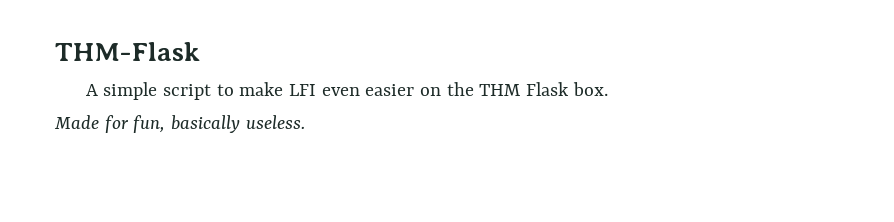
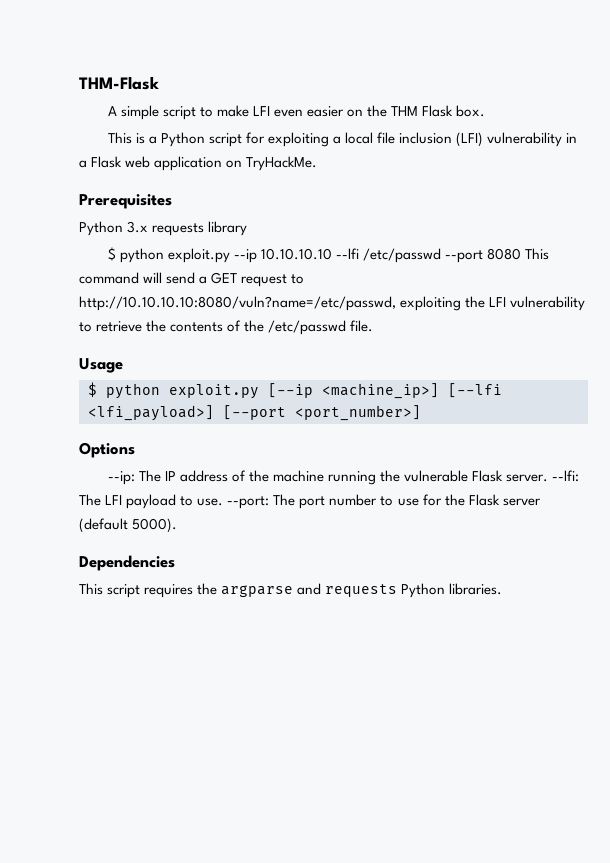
- Made for fun, basically useless.
+ This is a Python script for exploiting a local file inclusion (LFI) vulnerability in a Flask web application on TryHackMe.
+ Prerequisites
+ Python 3.x requests library
+ $ python exploit.py --ip 10.10.10.10 --lfi /etc/passwd --port 8080 This command will send a GET request to http://10.10.10.10:8080/vuln?name=/etc/passwd, exploiting the LFI vulnerability to retrieve the contents of the /etc/passwd file.
+ Usage
+ $ python exploit.py [--ip <machine_ip>] [--lfi <lfi_payload>] [--port <port_number>]
+ Options
+ --ip: The IP address of the machine running the vulnerable Flask server. --lfi: The LFI payload to use. --port: The port number to use for the Flask server (default 5000).
+ Dependencies
+ This script requires the argparse and requests Python libraries.

